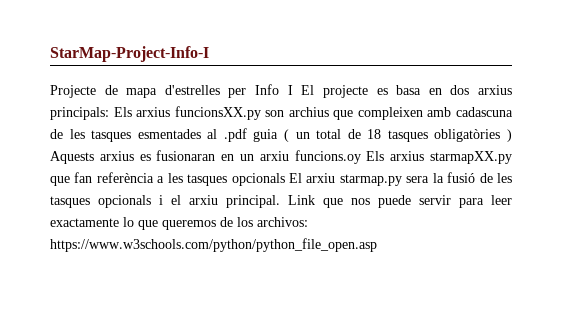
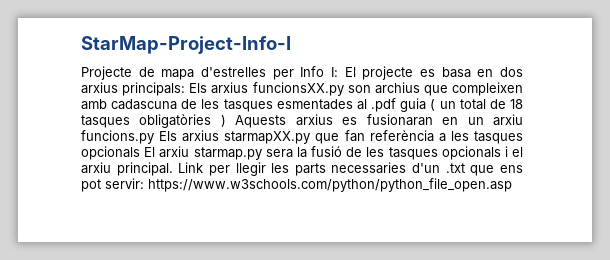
- Projecte de mapa d'estrelles per Info I El projecte es basa en dos arxius principals:
+ Projecte de mapa d'estrelles per Info I: El projecte es basa en dos arxius principals:
- Els arxius funcionsXX.py son archius que compleixen amb cadascuna de les tasques esmentades al .pdf guia ( un total de 18 tasques obligatòries ) Aquests arxius es fusionaran en un arxiu funcions.oy Els arxius starmapXX.py que fan referència a les tasques opcionals El arxiu starmap.py sera la fusió de les tasques opcionals i el arxiu principal.
+ Els arxius funcionsXX.py son archius que compleixen amb cadascuna de les tasques esmentades al .pdf guia ( un total de 18 tasques obligatòries ) Aquests arxius es fusionaran en un arxiu funcions.py Els arxius starmapXX.py que fan referència a les tasques opcionals El arxiu starmap.py sera la fusió de les tasques opcionals i el arxiu principal.
- Link que nos puede servir para leer exactamente lo que queremos de los archivos: https://www.w3schools.com/python/python_file_open.asp
+ Link per llegir les parts necessaries d'un .txt que ens pot servir: https://www.w3schools.com/python/python_file_open.asp

